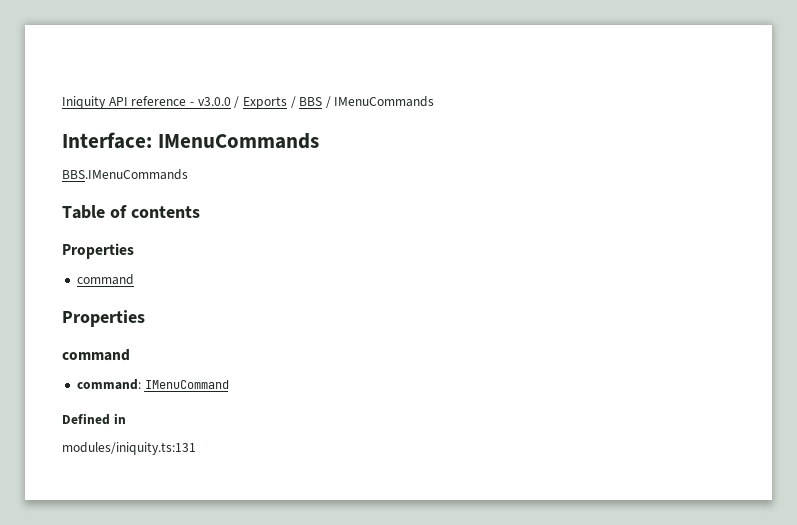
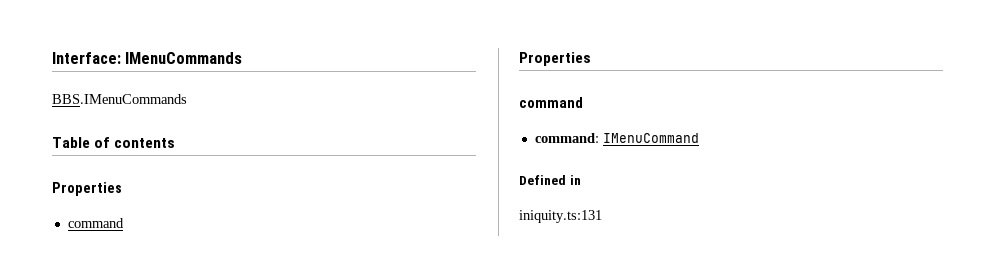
- Iniquity API reference - v3.0.0 / Exports / BBS / IMenuCommands
- modules/iniquity.ts:131
+ iniquity.ts:131

